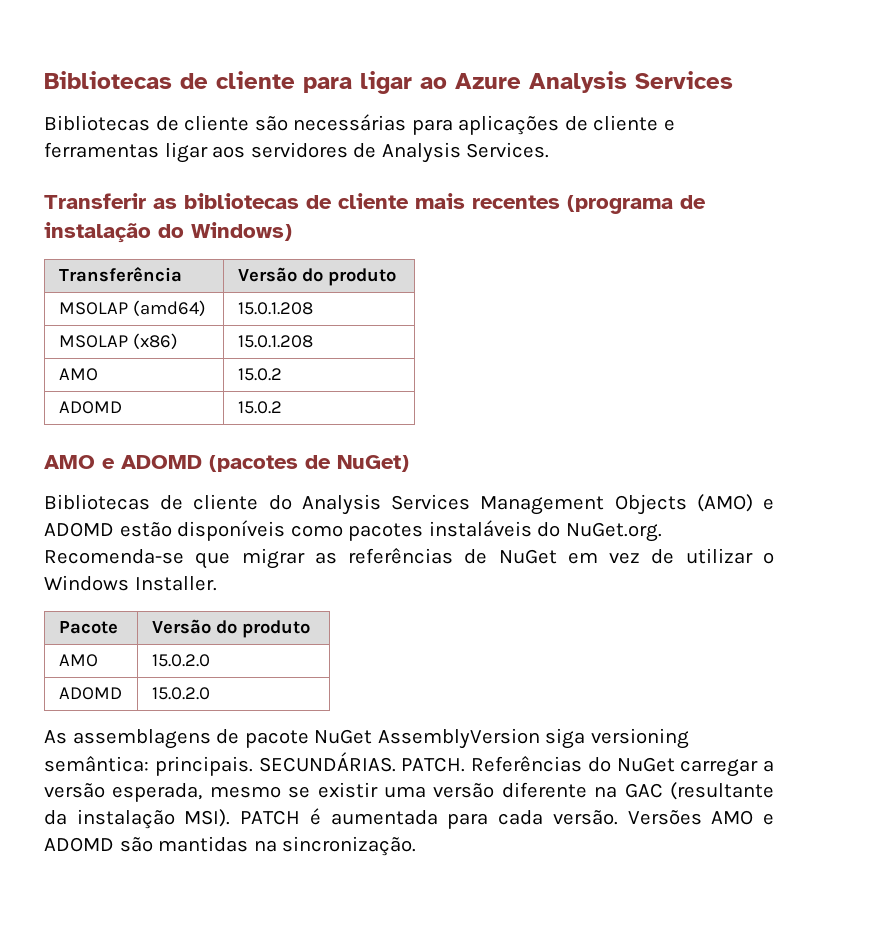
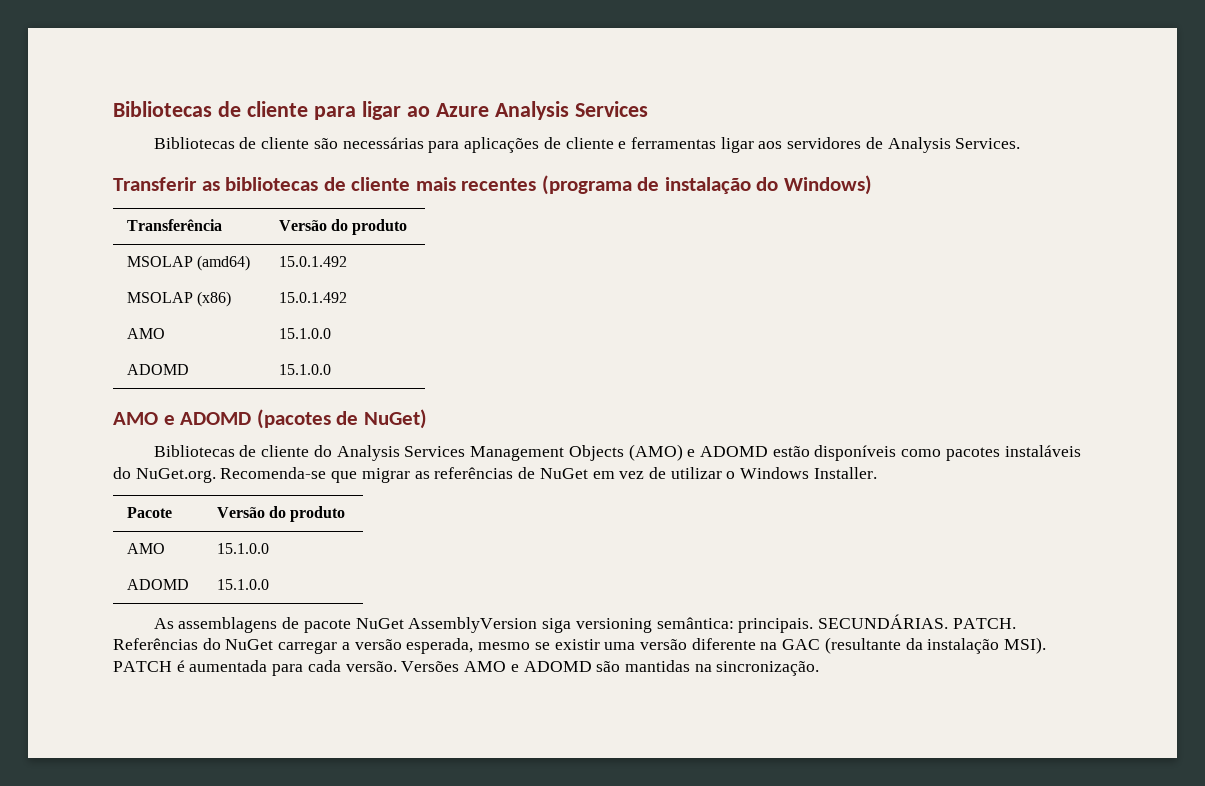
- MSOLAP (amd64) | 15.0.1.208
+ MSOLAP (amd64) | 15.0.1.492
- MSOLAP (x86) | 15.0.1.208
- AMO | 15.0.2
- ADOMD | 15.0.2
+ MSOLAP (x86) | 15.0.1.492
+ AMO | 15.1.0.0
+ ADOMD | 15.1.0.0
  Pacote | Versão do produto
- AMO | 15.0.2.0
- ADOMD | 15.0.2.0
+ AMO | 15.1.0.0
+ ADOMD | 15.1.0.0

